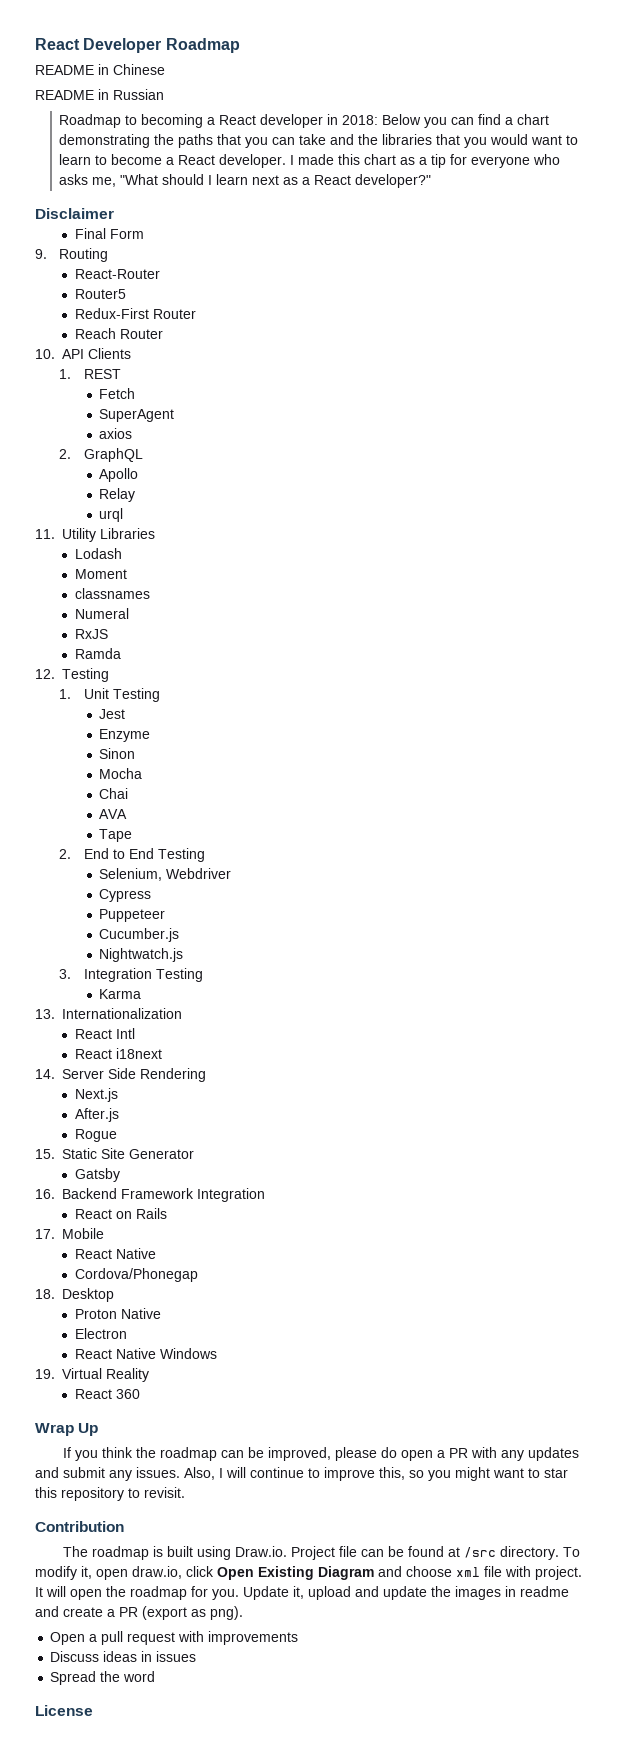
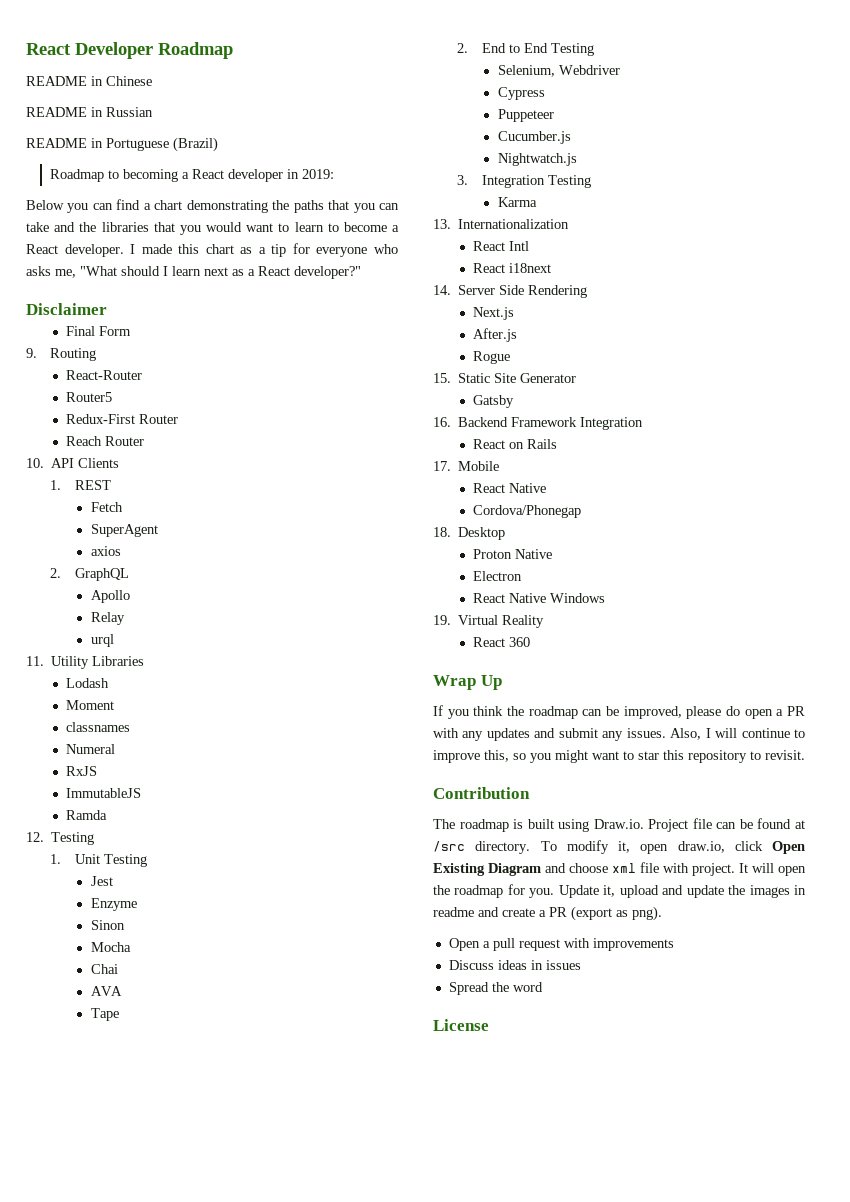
+ README in Portuguese (Brazil)
- Roadmap to becoming a React developer in 2018: Below you can find a chart demonstrating the paths that you can take and the libraries that you would want to learn to become a React developer.
+ Roadmap to becoming a React developer in 2019:
+ Below you can find a chart demonstrating the paths that you can take and the libraries that you would want to learn to become a React developer.
+ ImmutableJS

